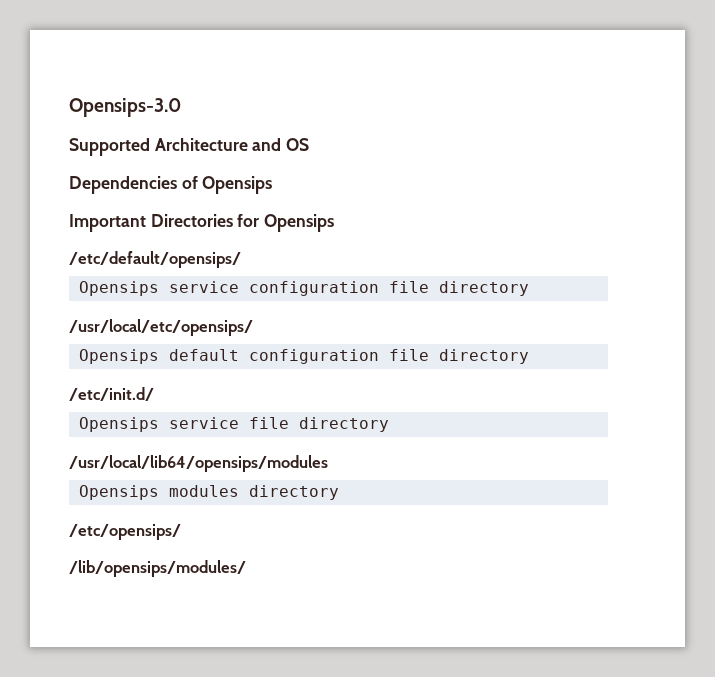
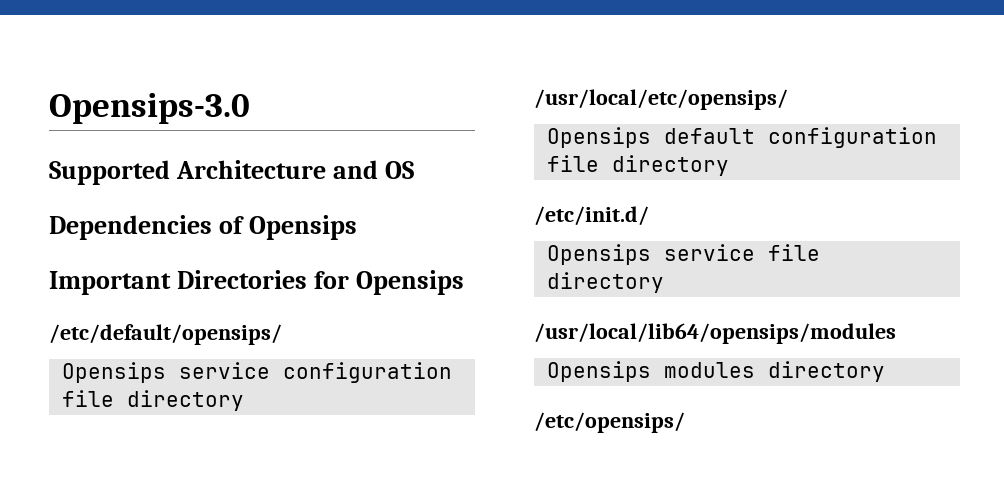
- /lib/opensips/modules/

